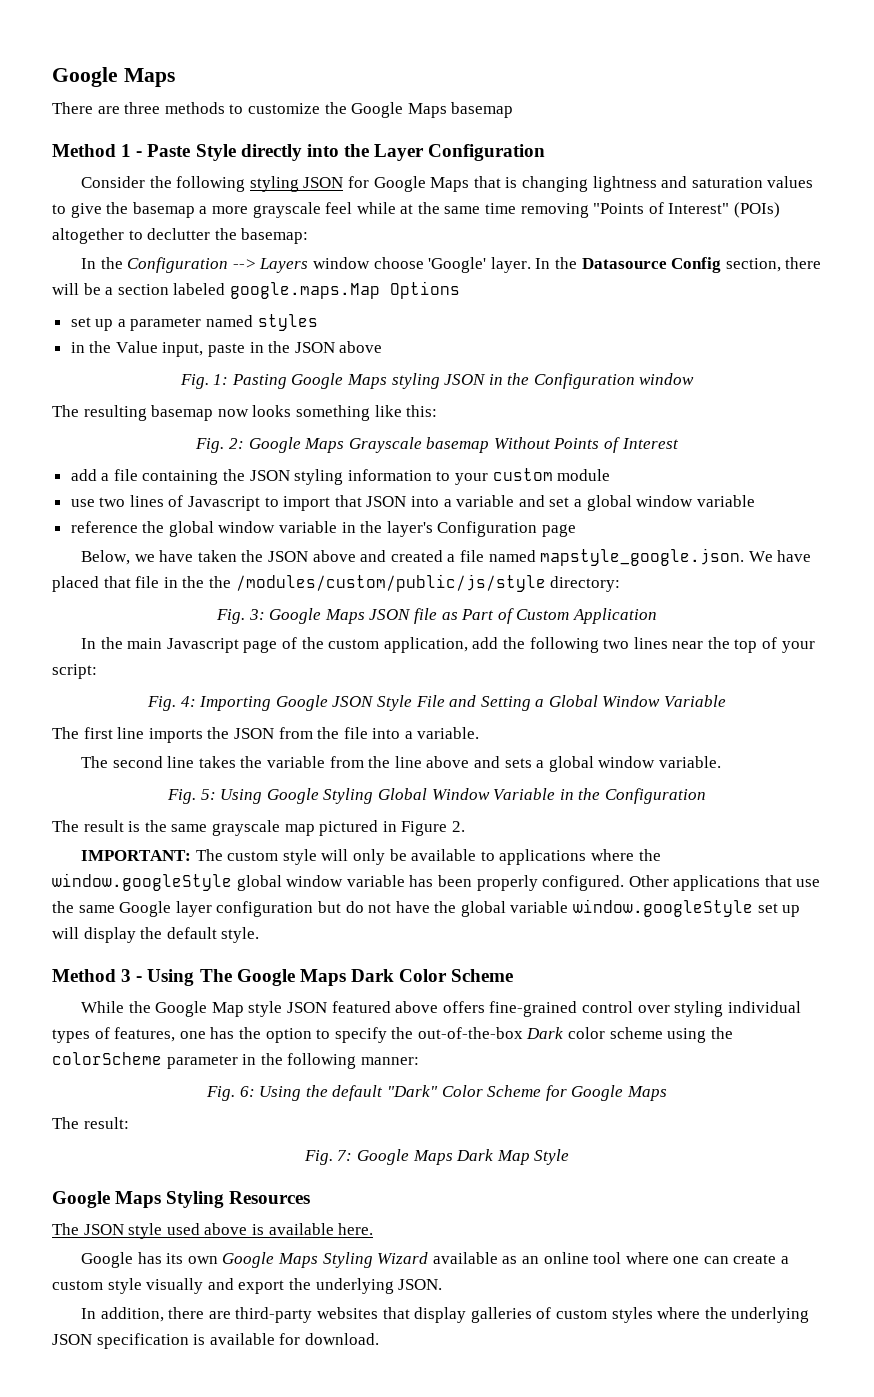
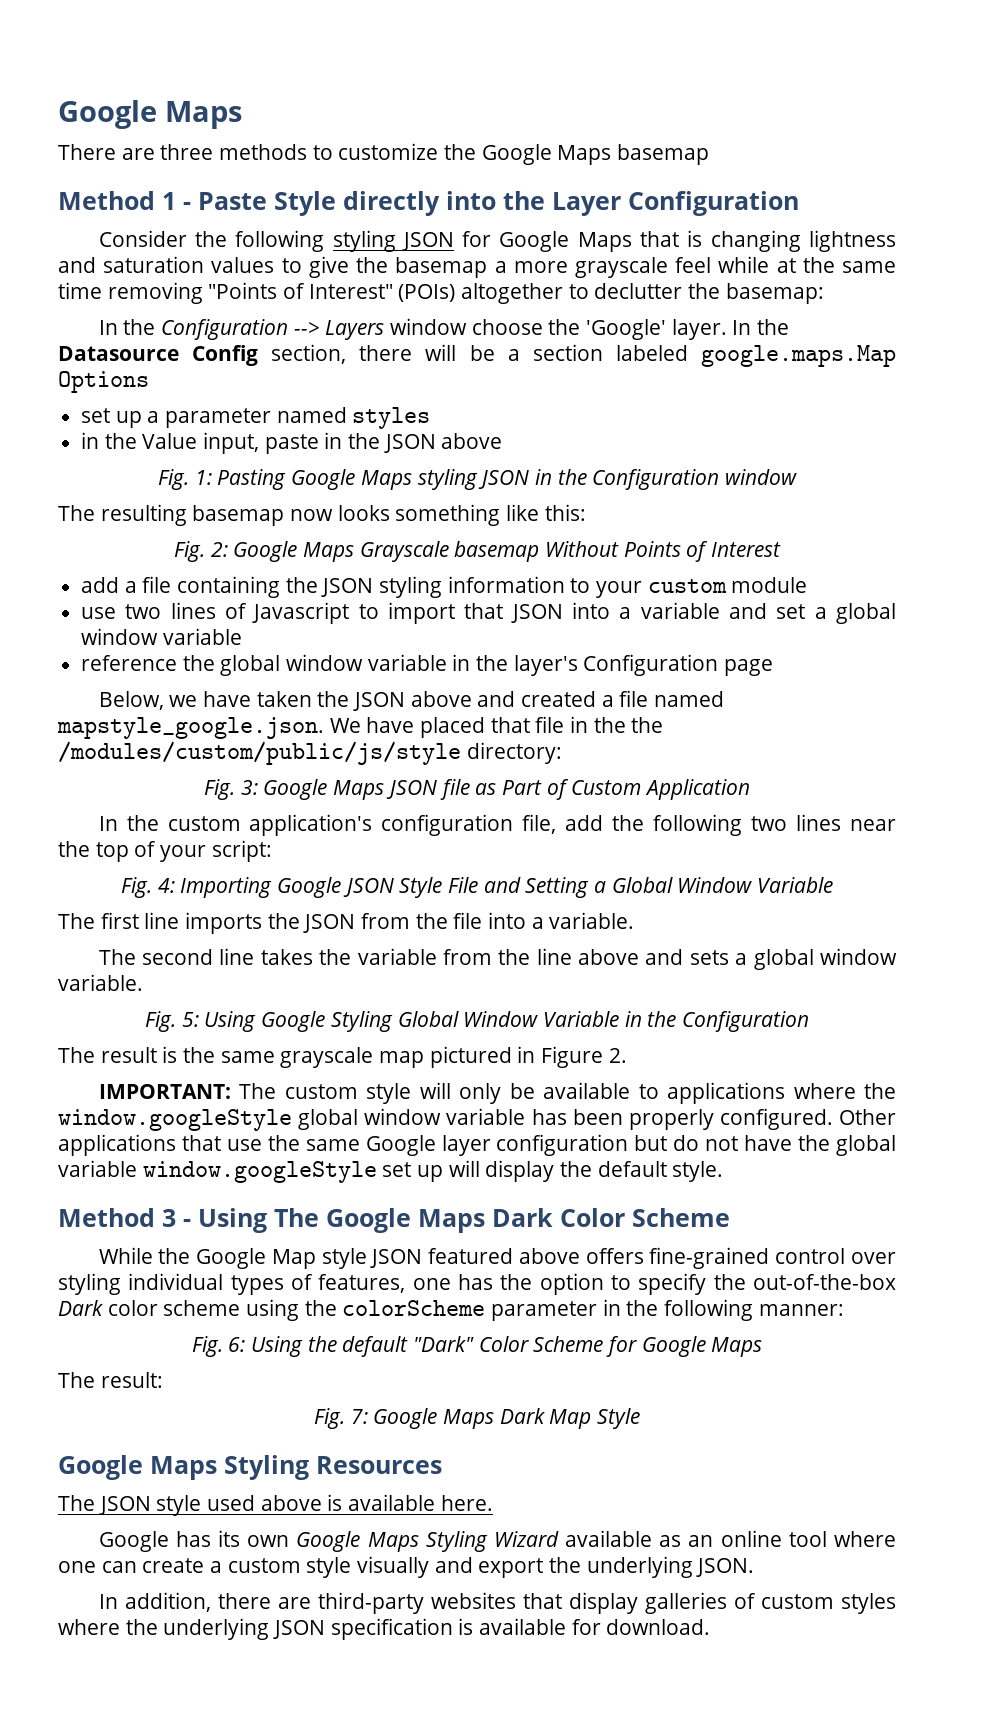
- In the Configuration --> Layers window choose 'Google' layer.
+ In the Configuration --> Layers window choose the 'Google' layer.
- In the main Javascript page of the custom application, add the following two lines near the top of your script:
+ In the custom application's configuration file, add the following two lines near the top of your script:

